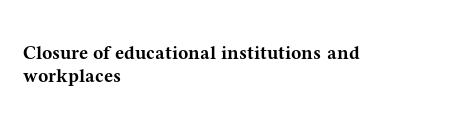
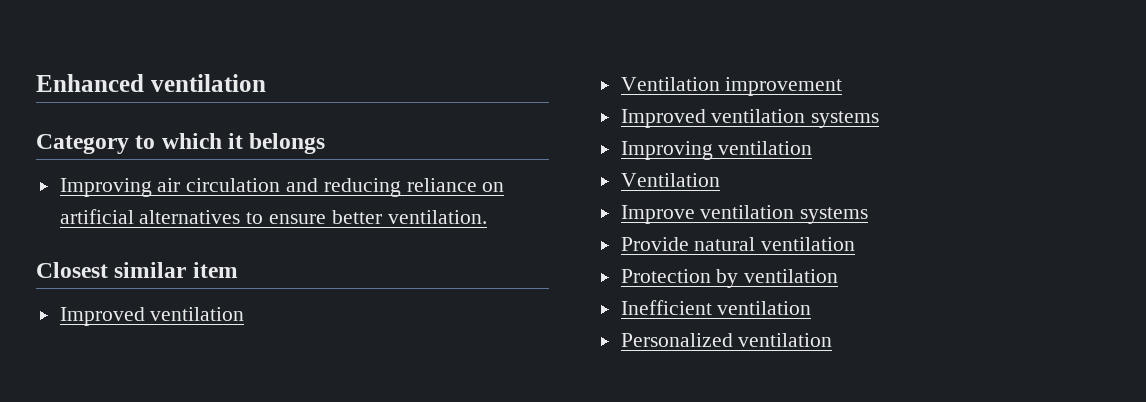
- Closure of educational institutions and workplaces
+ Enhanced ventilation
+ Category to which it belongs
+ Improving air circulation and reducing reliance on artificial alternatives to ensure better ventilation.
+ Closest similar item
+ Improved ventilation
+ Ventilation improvement
+ Improved ventilation systems
+ Improving ventilation
+ Ventilation
+ Improve ventilation systems
+ Provide natural ventilation
+ Protection by ventilation
+ Inefficient ventilation
+ Personalized ventilation

